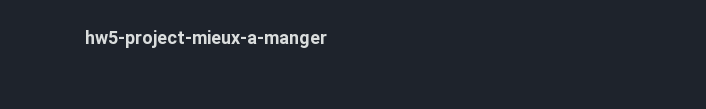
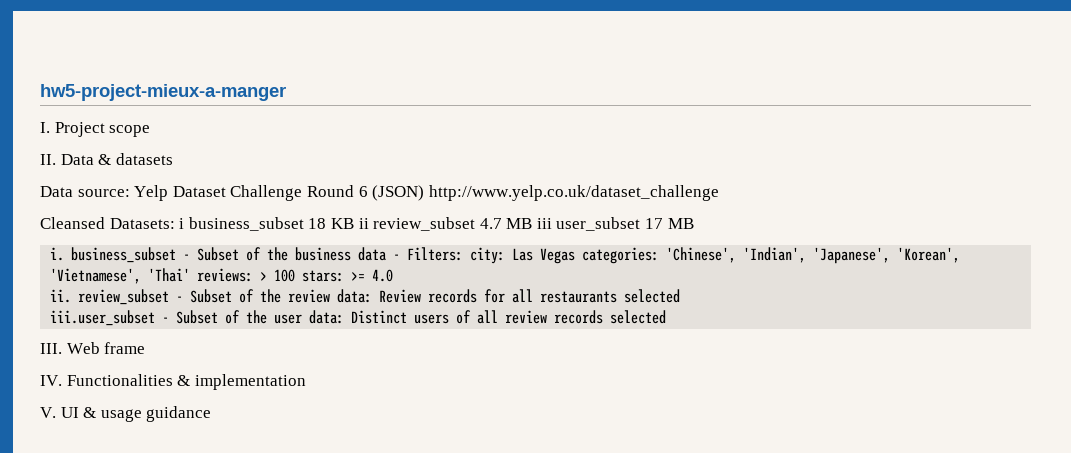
+ I. Project scope
+ II. Data & datasets
+ Data source: Yelp Dataset Challenge Round 6 (JSON) http://www.yelp.co.uk/dataset_challenge
+ Cleansed Datasets: i business_subset 18 KB ii review_subset 4.7 MB iii user_subset 17 MB
+ i. business_subset - Subset of the business data - Filters: city: Las Vegas categories: 'Chinese', 'Indian', 'Japanese', 'Korean', 'Vietnamese', 'Thai' reviews: > 100 stars: >= 4.0
+ ii. review_subset - Subset of the review data: Review records for all restaurants selected
+ iii.user_subset - Subset of the user data: Distinct users of all review records selected
+ III. Web frame
+ IV. Functionalities & implementation
+ V. UI & usage guidance

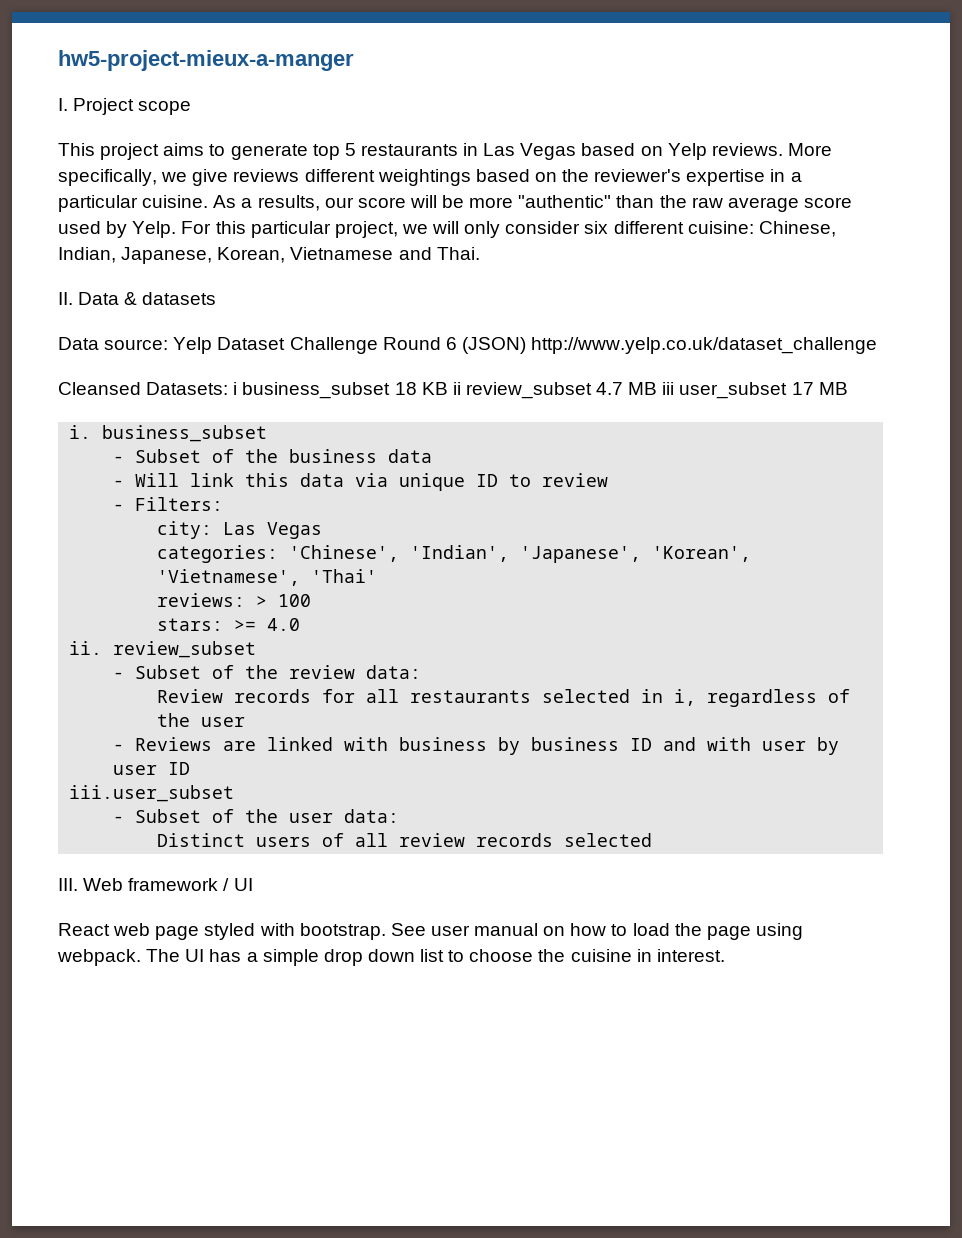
+ This project aims to generate top 5 restaurants in Las Vegas based on Yelp reviews. More specifically, we give reviews different weightings based on the reviewer's expertise in a particular cuisine. As a results, our score will be more "authentic" than the raw average score used by Yelp. For this particular project, we will only consider six different cuisine: Chinese, Indian, Japanese, Korean, Vietnamese and Thai.
- i. business_subset - Subset of the business data - Filters: city: Las Vegas categories: 'Chinese', 'Indian', 'Japanese', 'Korean', 'Vietnamese', 'Thai' reviews: > 100 stars: >= 4.0
+ i. business_subset
+ - Subset of the business data
+ - Will link this data via unique ID to review
+ - Filters:
+ city: Las Vegas
+ categories: 'Chinese', 'Indian', 'Japanese', 'Korean', 'Vietnamese', 'Thai'
+ reviews: > 100
+ stars: >= 4.0
- ii. review_subset - Subset of the review data: Review records for all restaurants selected
+ ii. review_subset
+ - Subset of the review data:
+ Review records for all restaurants selected in i, regardless of the user
+ - Reviews are linked with business by business ID and with user by user ID
- iii.user_subset - Subset of the user data: Distinct users of all review records selected
+ iii.user_subset
+ - Subset of the user data:
+ Distinct users of all review records selected
- III. Web frame
- IV. Functionalities & implementation
- V. UI & usage guidance
+ III. Web framework / UI
+ React web page styled with bootstrap. See user manual on how to load the page using webpack. The UI has a simple drop down list to choose the cuisine in interest.

